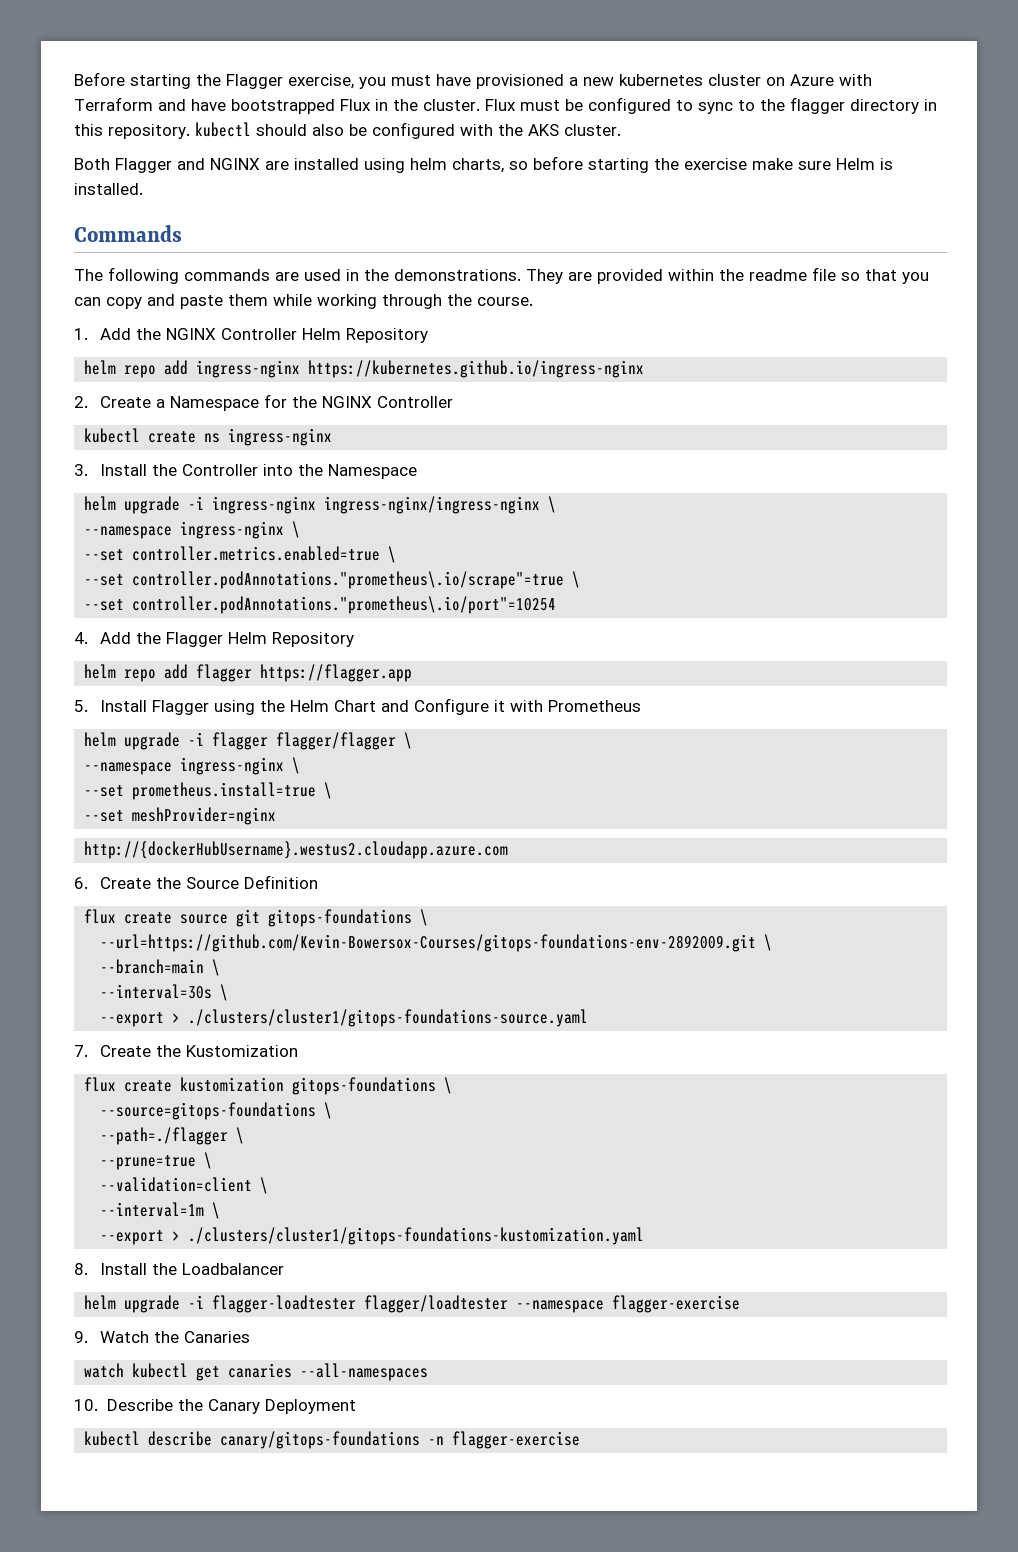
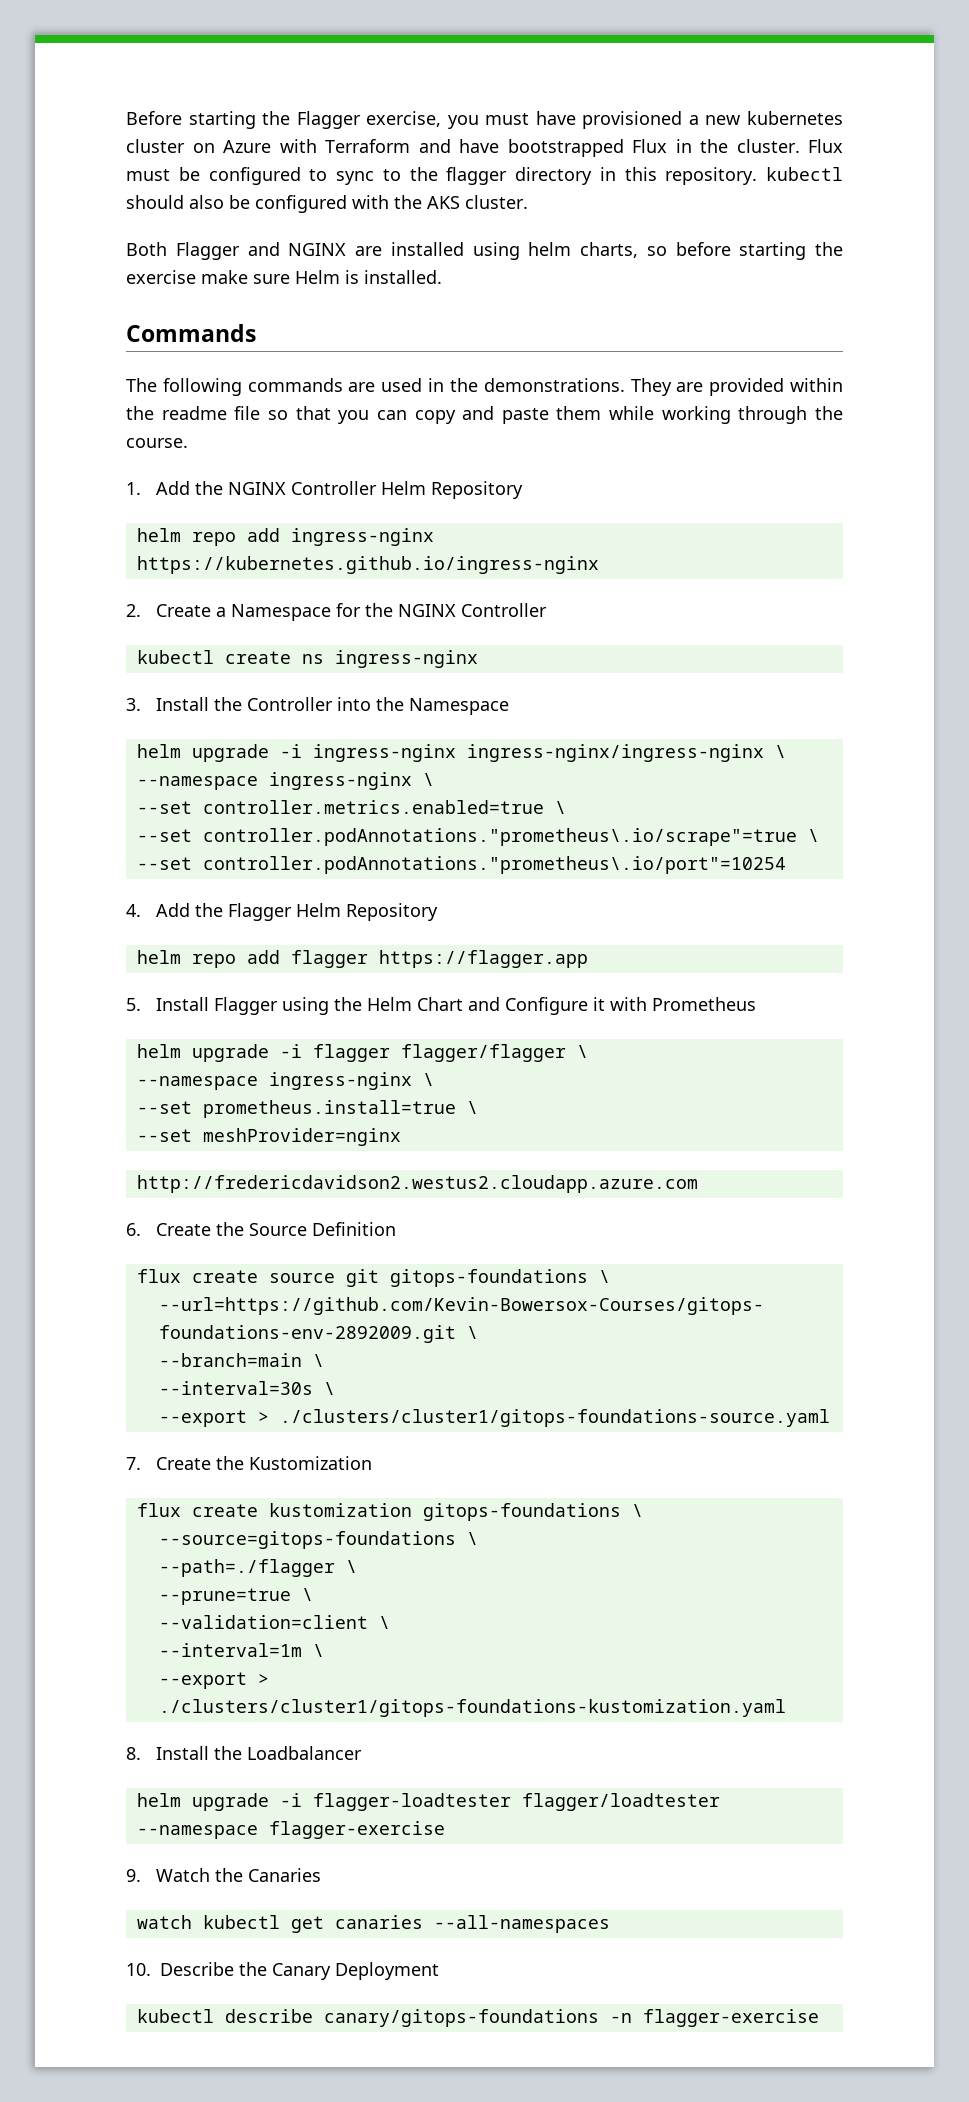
- http://{dockerHubUsername}.westus2.cloudapp.azure.com
+ http://fredericdavidson2.westus2.cloudapp.azure.com

